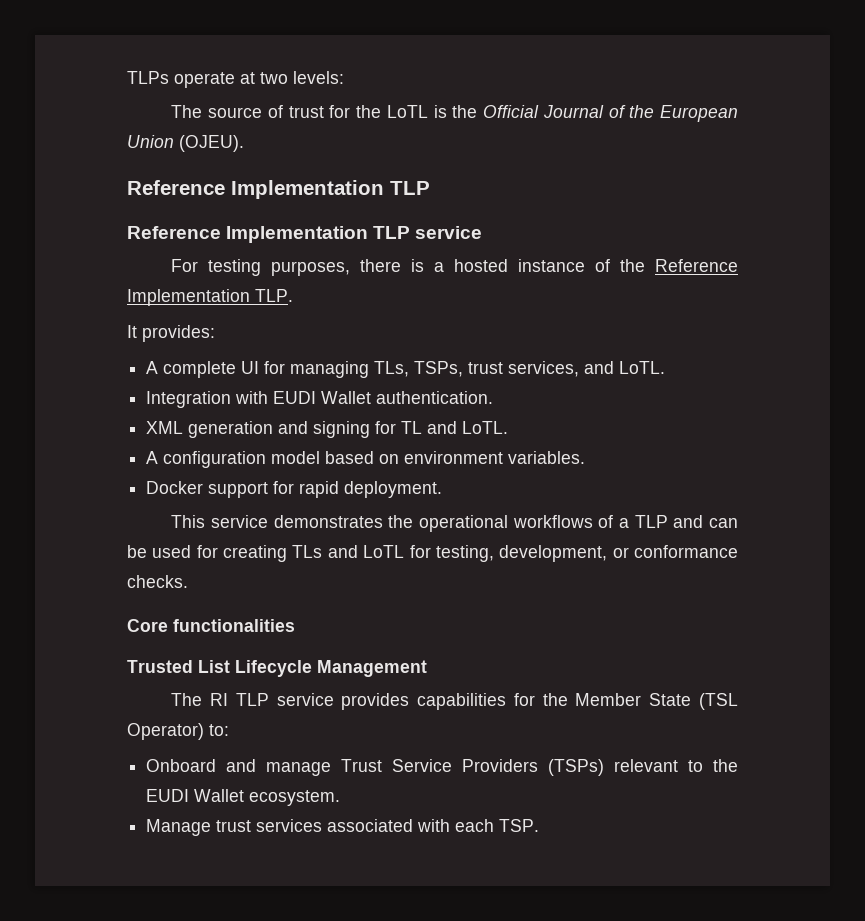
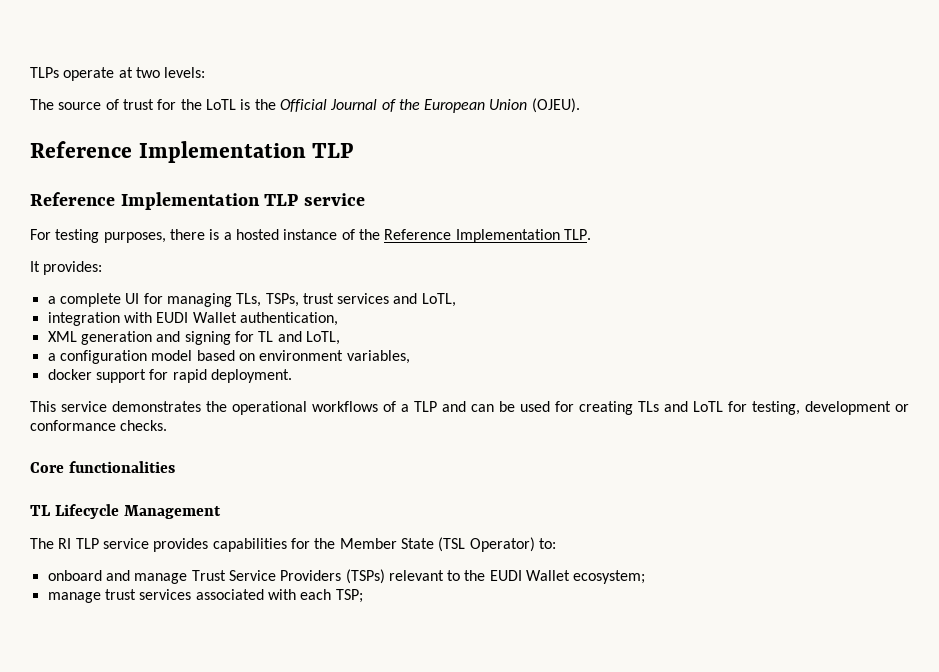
- A complete UI for managing TLs, TSPs, trust services, and LoTL.
- Integration with EUDI Wallet authentication.
+ a complete UI for managing TLs, TSPs, trust services and LoTL,
+ integration with EUDI Wallet authentication,
- XML generation and signing for TL and LoTL.
- A configuration model based on environment variables.
- Docker support for rapid deployment.
+ XML generation and signing for TL and LoTL,
+ a configuration model based on environment variables,
+ docker support for rapid deployment.
- This service demonstrates the operational workflows of a TLP and can be used for creating TLs and LoTL for testing, development, or conformance checks.
+ This service demonstrates the operational workflows of a TLP and can be used for creating TLs and LoTL for testing, development or conformance checks.
- Trusted List Lifecycle Management
+ TL Lifecycle Management
- Onboard and manage Trust Service Providers (TSPs) relevant to the EUDI Wallet ecosystem.
- Manage trust services associated with each TSP.
+ onboard and manage Trust Service Providers (TSPs) relevant to the EUDI Wallet ecosystem;
+ manage trust services associated with each TSP;

